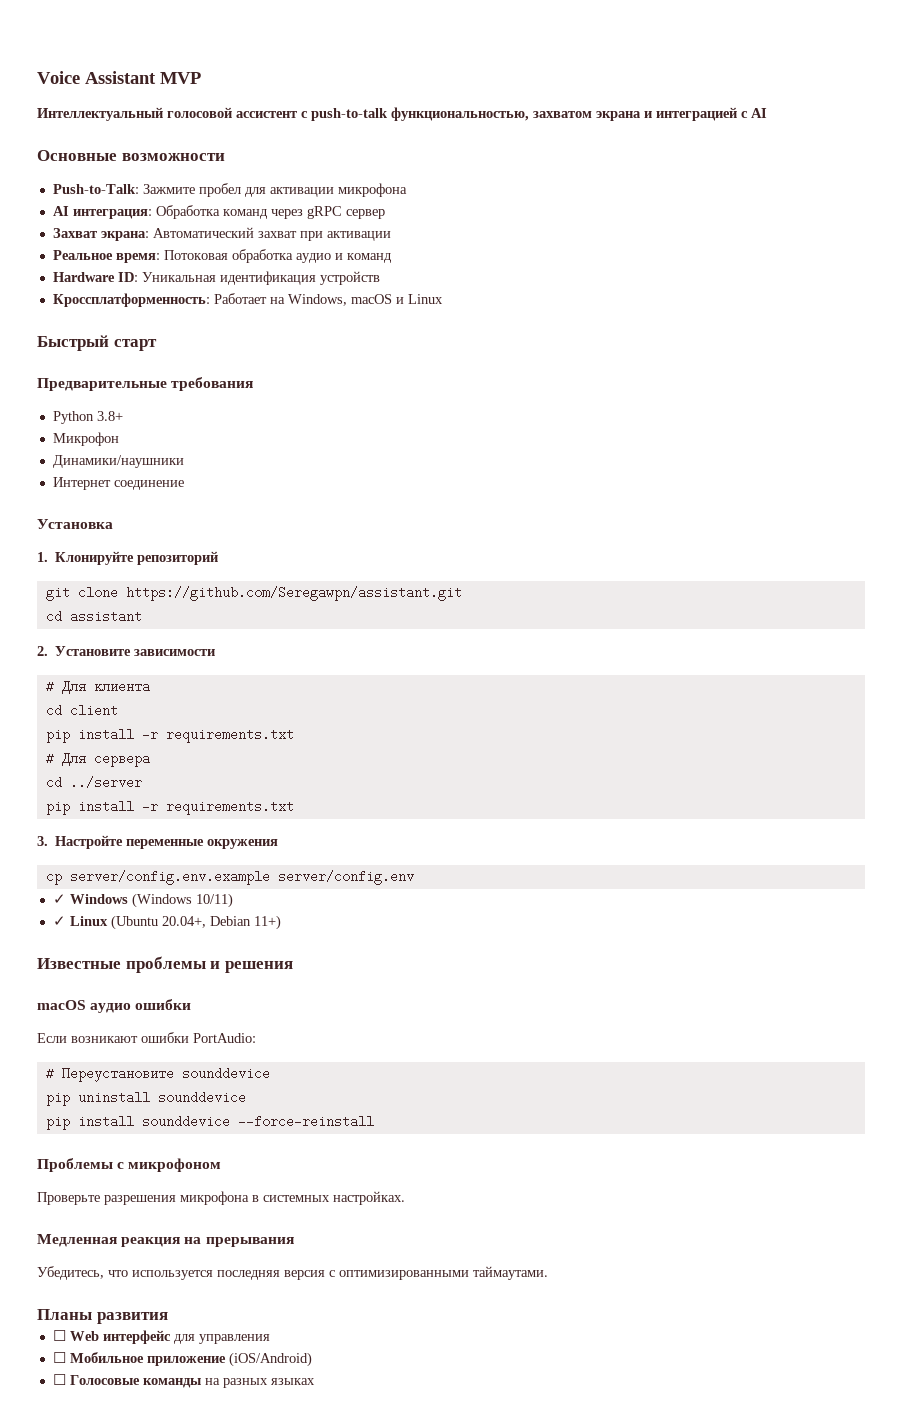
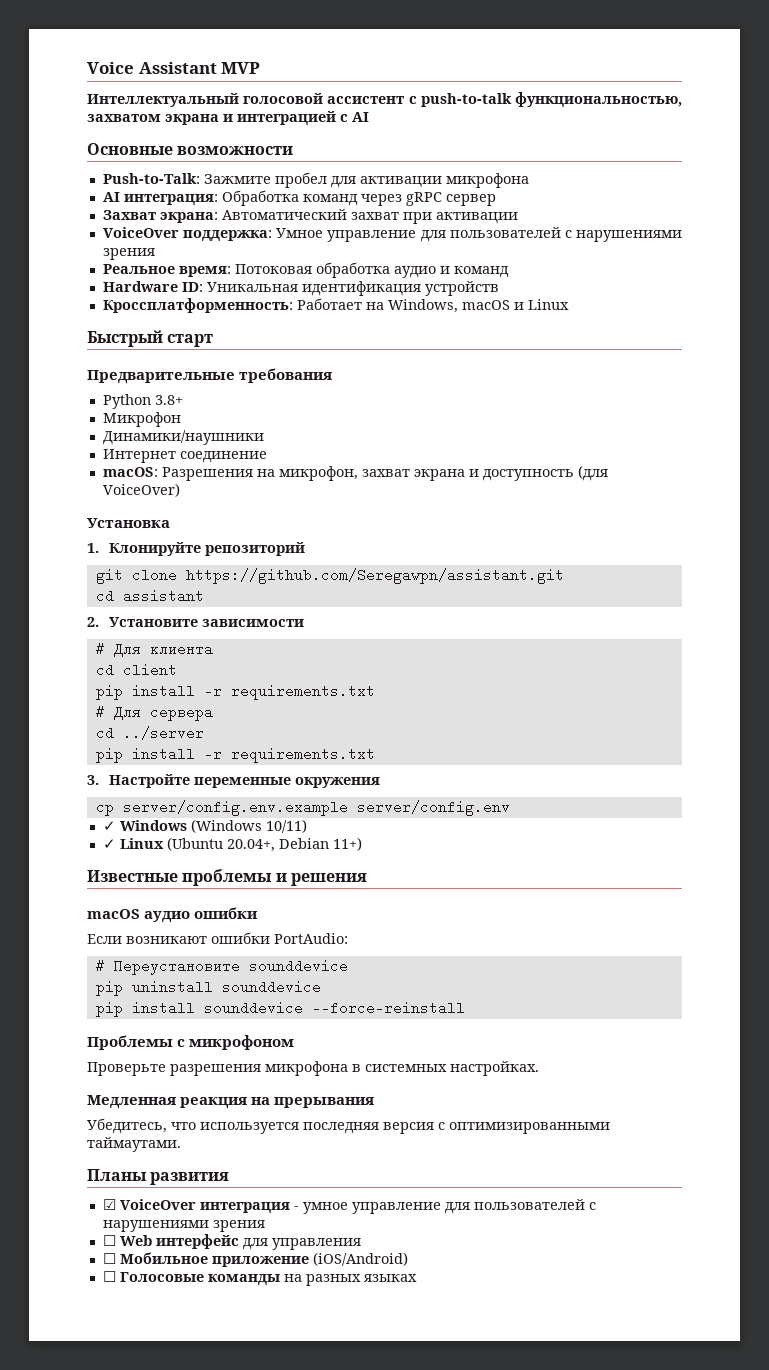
+ VoiceOver поддержка: Умное управление для пользователей с нарушениями зрения
+ macOS: Разрешения на микрофон, захват экрана и доступность (для VoiceOver)
+ ☑ VoiceOver интеграция - умное управление для пользователей с нарушениями зрения

